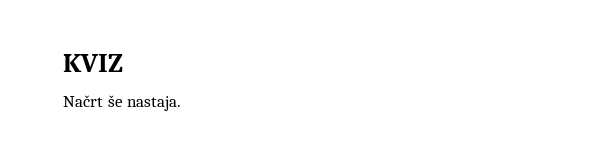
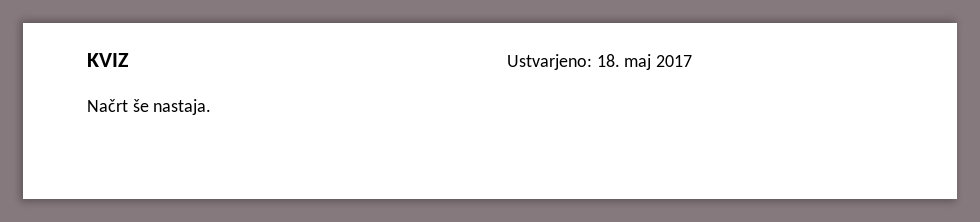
+ Ustvarjeno: 18. maj 2017

